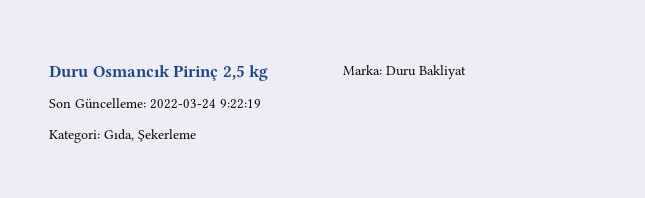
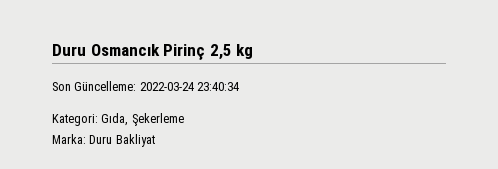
- Son Güncelleme: 2022-03-24 9:22:19
+ Son Güncelleme: 2022-03-24 23:40:34

